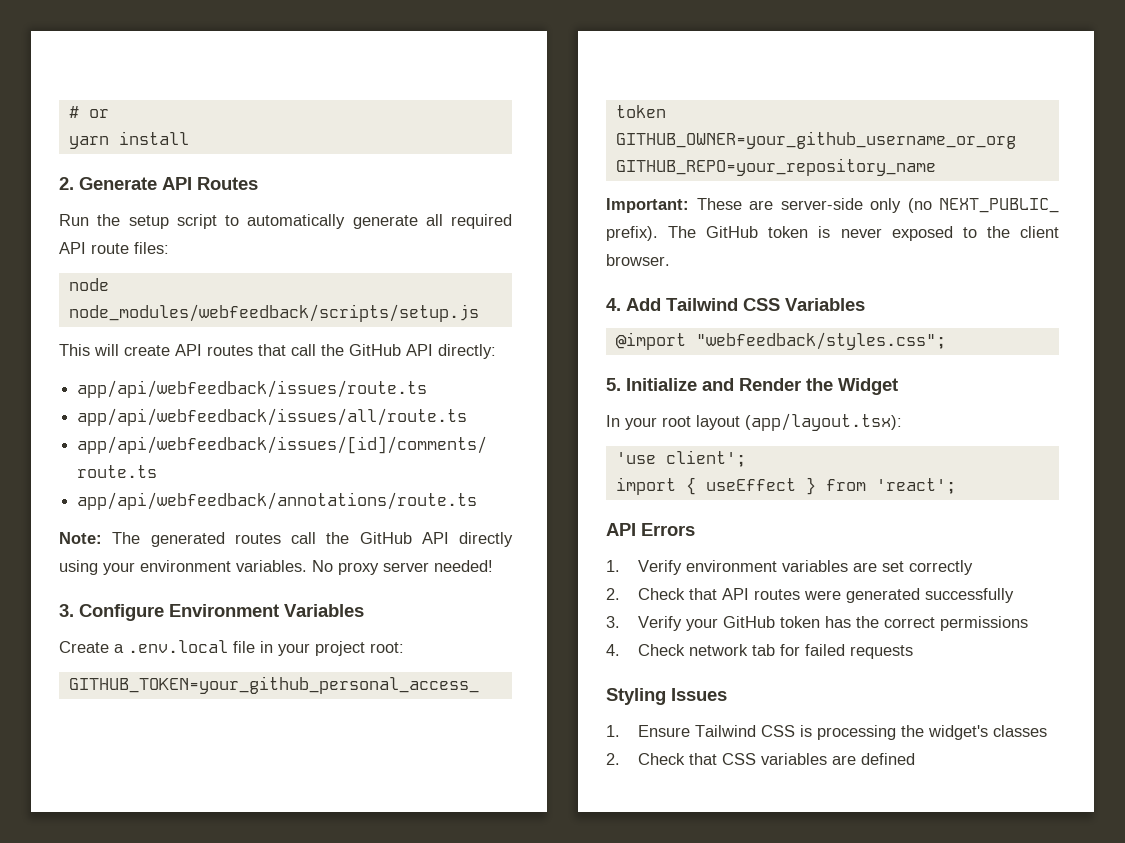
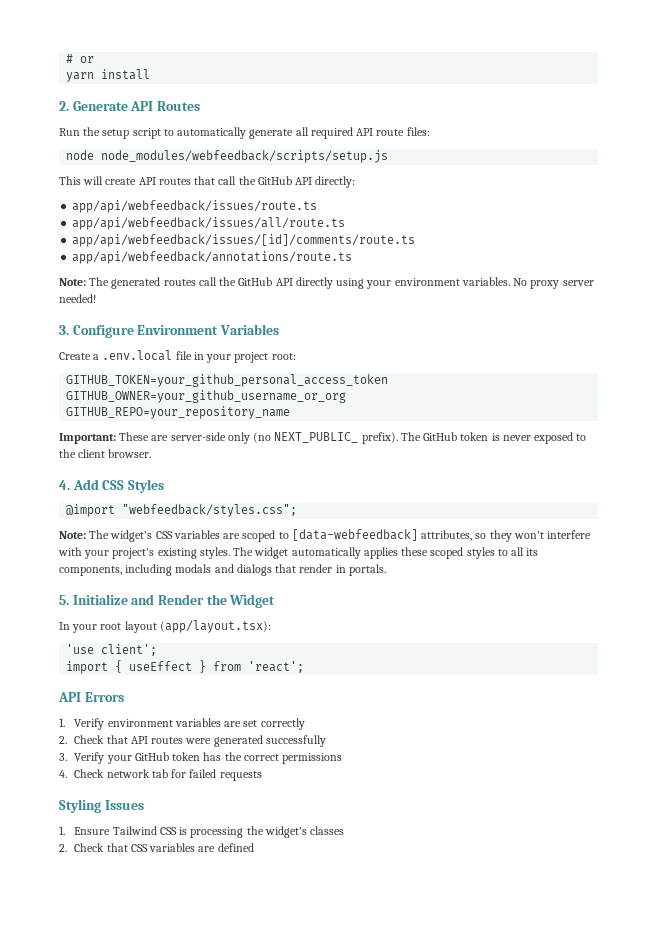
- 4. Add Tailwind CSS Variables
+ 4. Add CSS Styles
+ Note: The widget's CSS variables are scoped to [data-webfeedback] attributes, so they won't interfere with your project's existing styles. The widget automatically applies these scoped styles to all its components, including modals and dialogs that render in portals.

